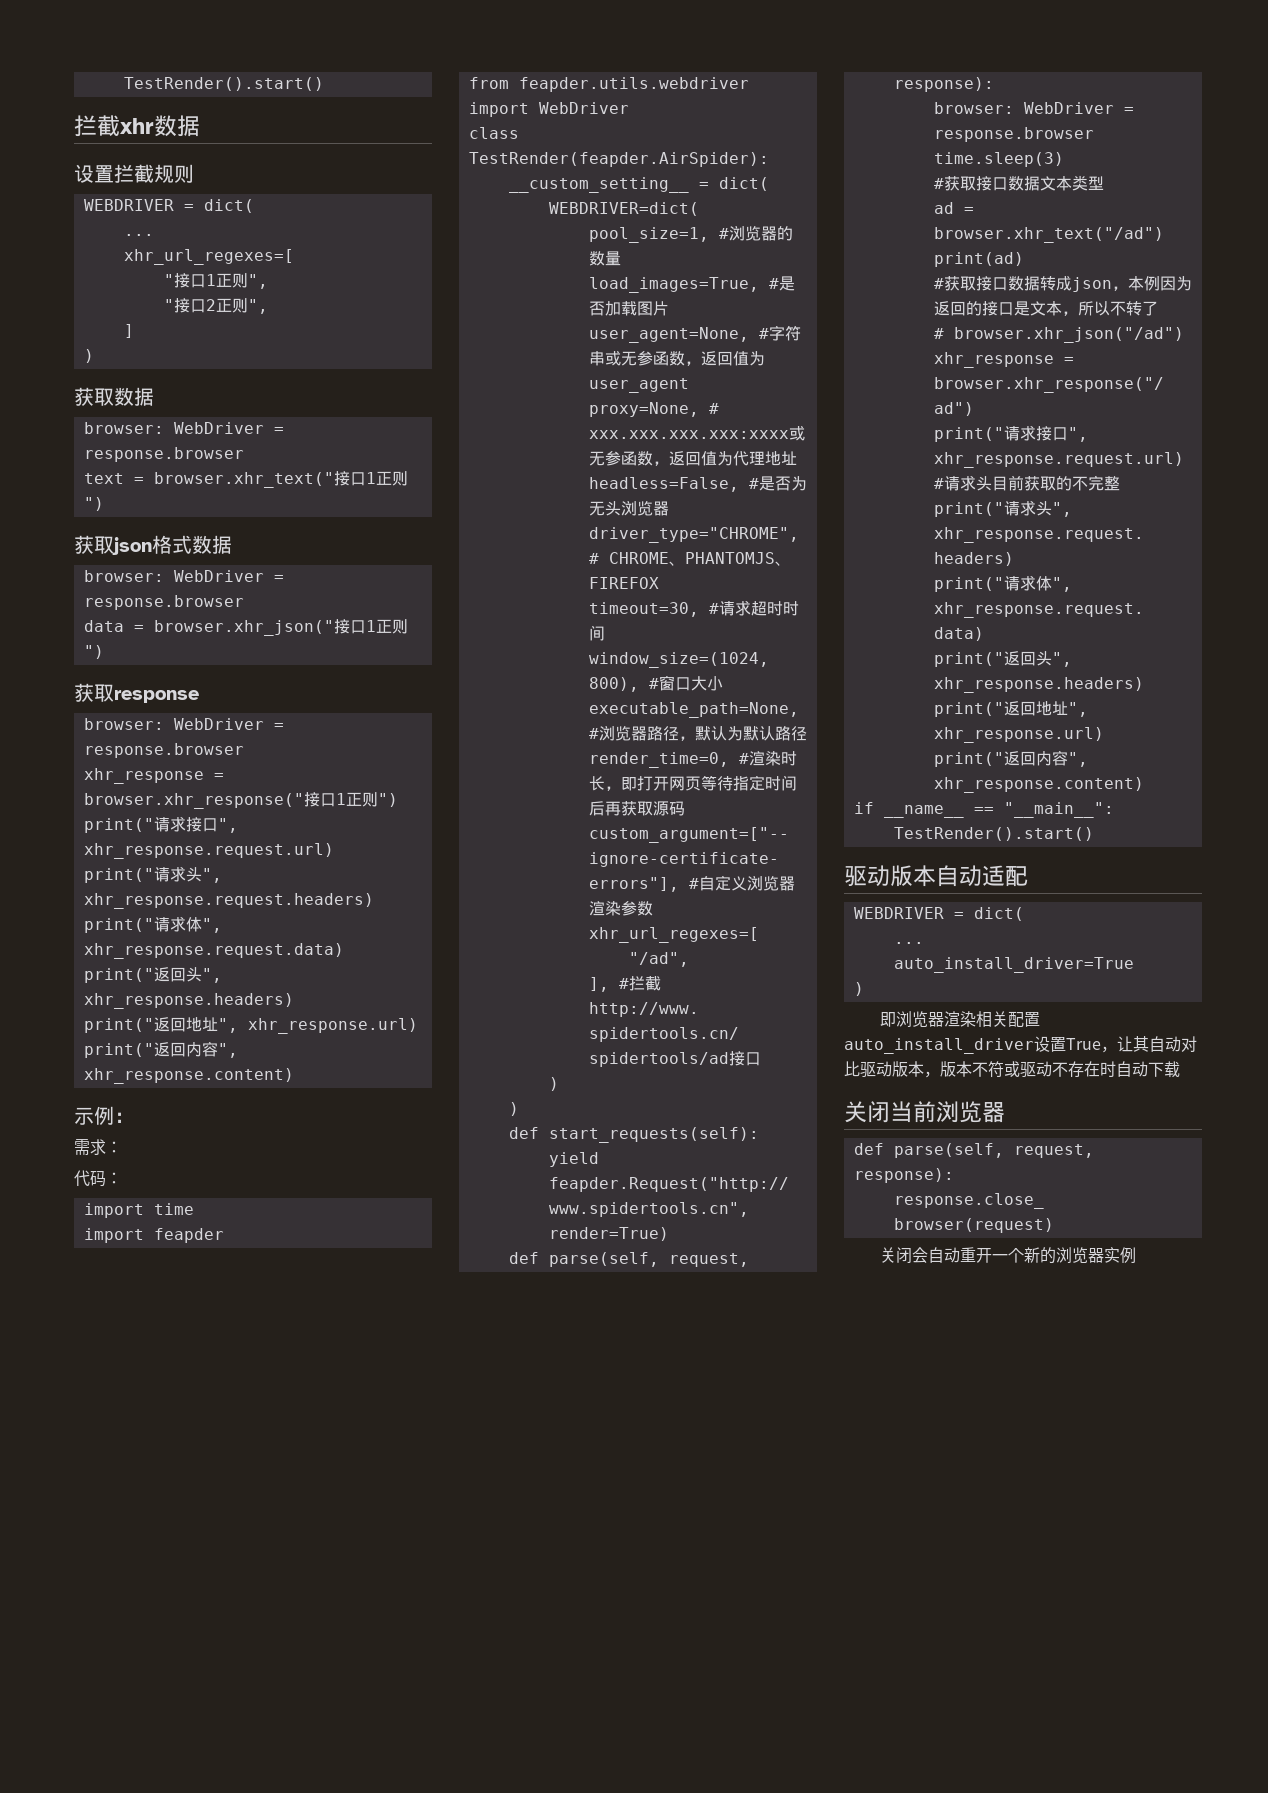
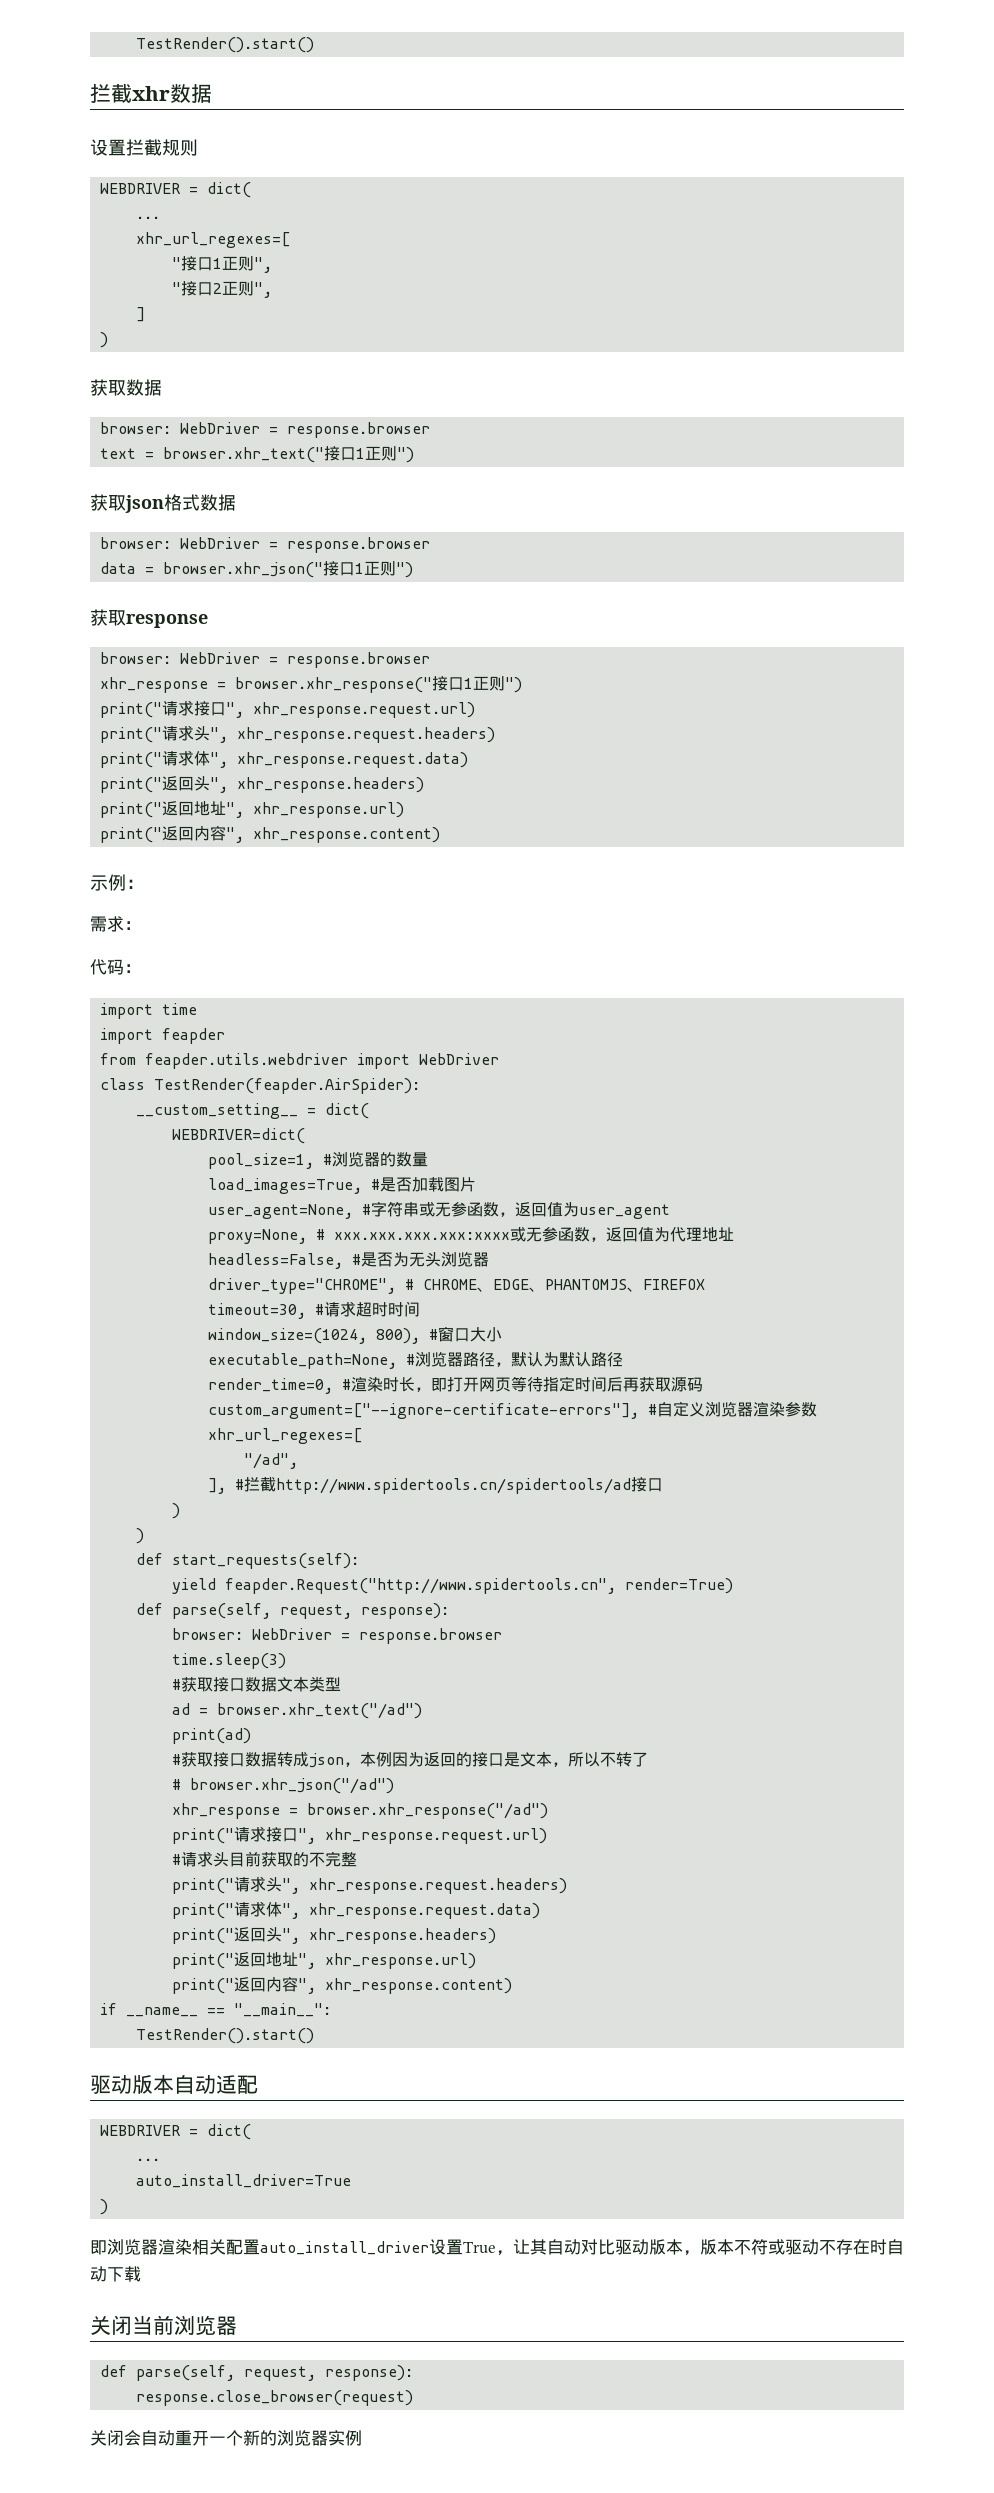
- driver_type="CHROME", # CHROME、PHANTOMJS、FIREFOX
+ driver_type="CHROME", # CHROME、EDGE、PHANTOMJS、FIREFOX

